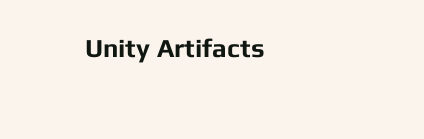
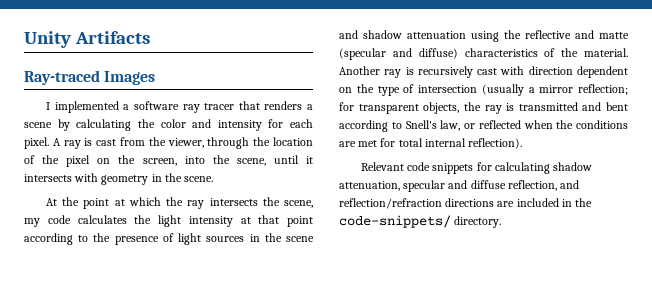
+ Ray-traced Images
+ I implemented a software ray tracer that renders a scene by calculating the color and intensity for each pixel. A ray is cast from the viewer, through the location of the pixel on the screen, into the scene, until it intersects with geometry in the scene.
+ At the point at which the ray intersects the scene, my code calculates the light intensity at that point according to the presence of light sources in the scene and shadow attenuation using the reflective and matte (specular and diffuse) characteristics of the material. Another ray is recursively cast with direction dependent on the type of intersection (usually a mirror reflection; for transparent objects, the ray is transmitted and bent according to Snell's law, or reflected when the conditions are met for total internal reflection).
+ Relevant code snippets for calculating shadow attenuation, specular and diffuse reflection, and reflection/refraction directions are included in the code-snippets/ directory.

